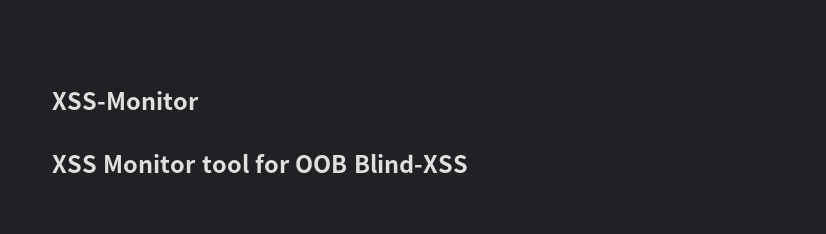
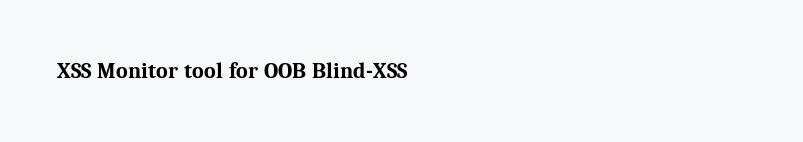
- XSS-Monitor

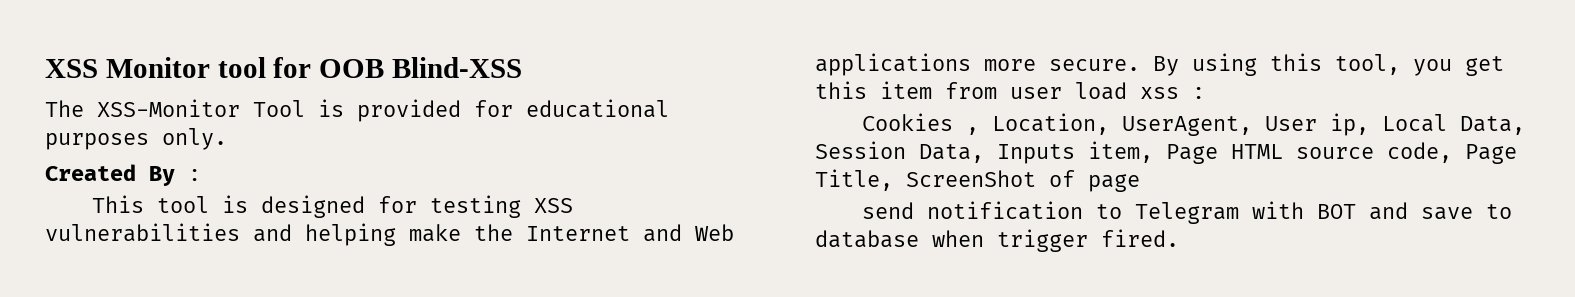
+ The XSS-Monitor Tool is provided for educational purposes only.
+ Created By :
+ This tool is designed for testing XSS vulnerabilities and helping make the Internet and Web applications more secure. By using this tool, you get this item from user load xss :
+ Cookies , Location, UserAgent, User ip, Local Data, Session Data, Inputs item, Page HTML source code, Page Title, ScreenShot of page
+ send notification to Telegram with BOT and save to database when trigger fired.

